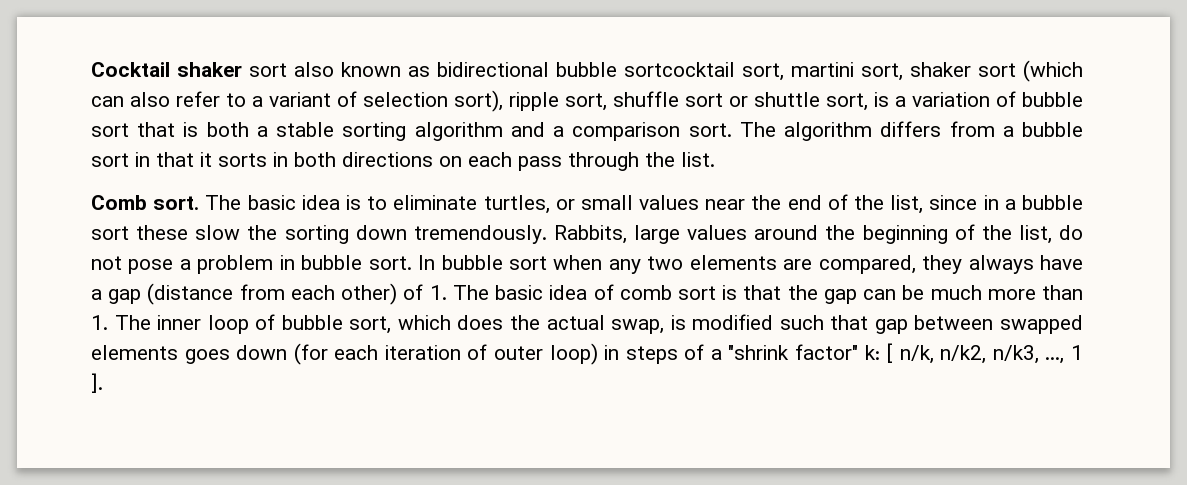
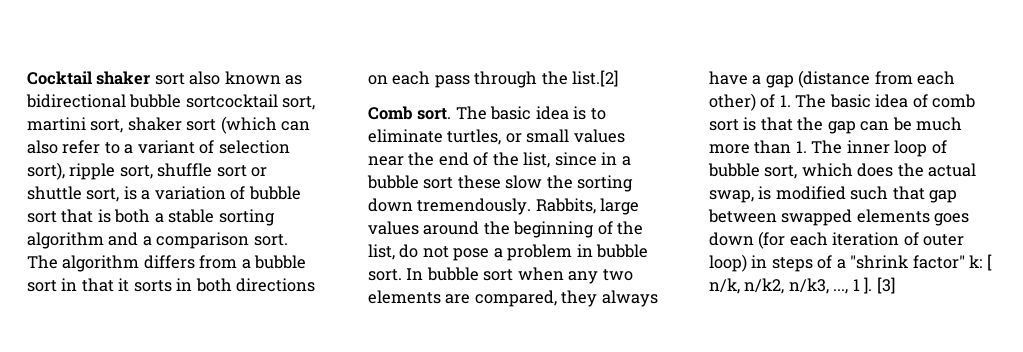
- The algorithm differs from a bubble sort in that it sorts in both directions on each pass through the list.
+ The algorithm differs from a bubble sort in that it sorts in both directions on each pass through the list.[2]
+ [3]

